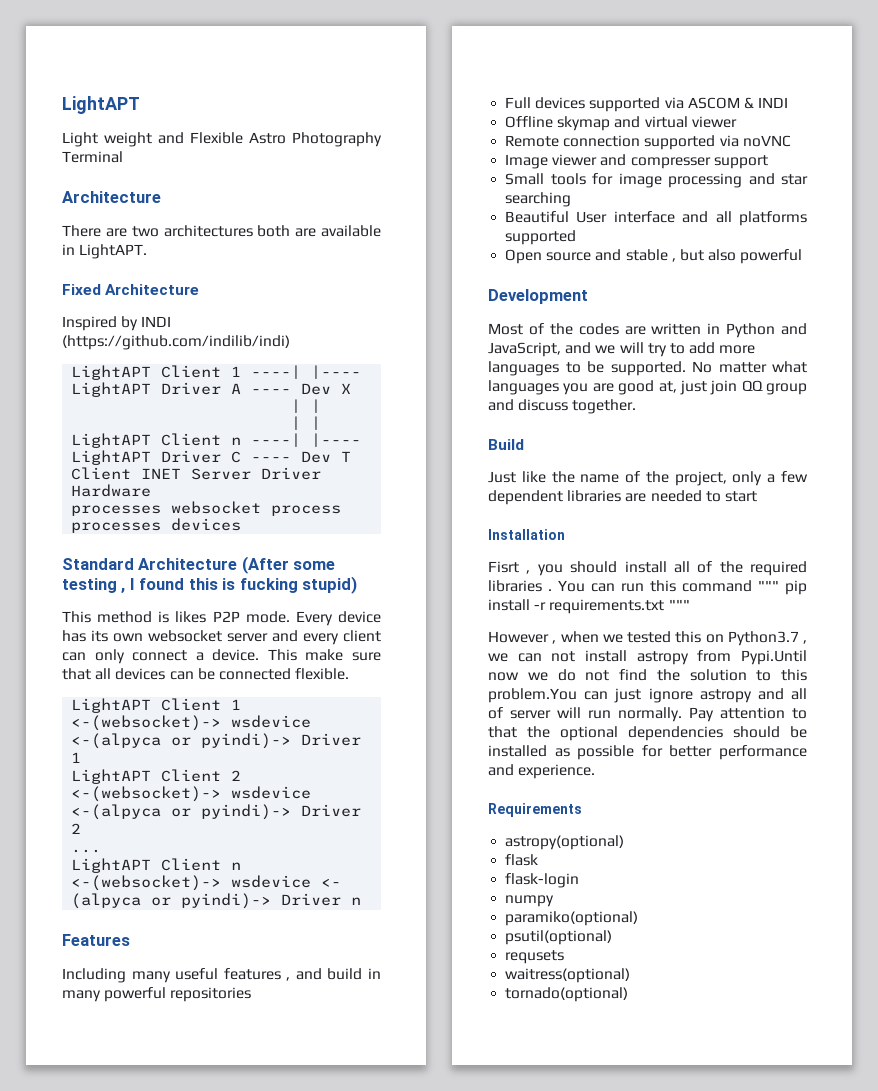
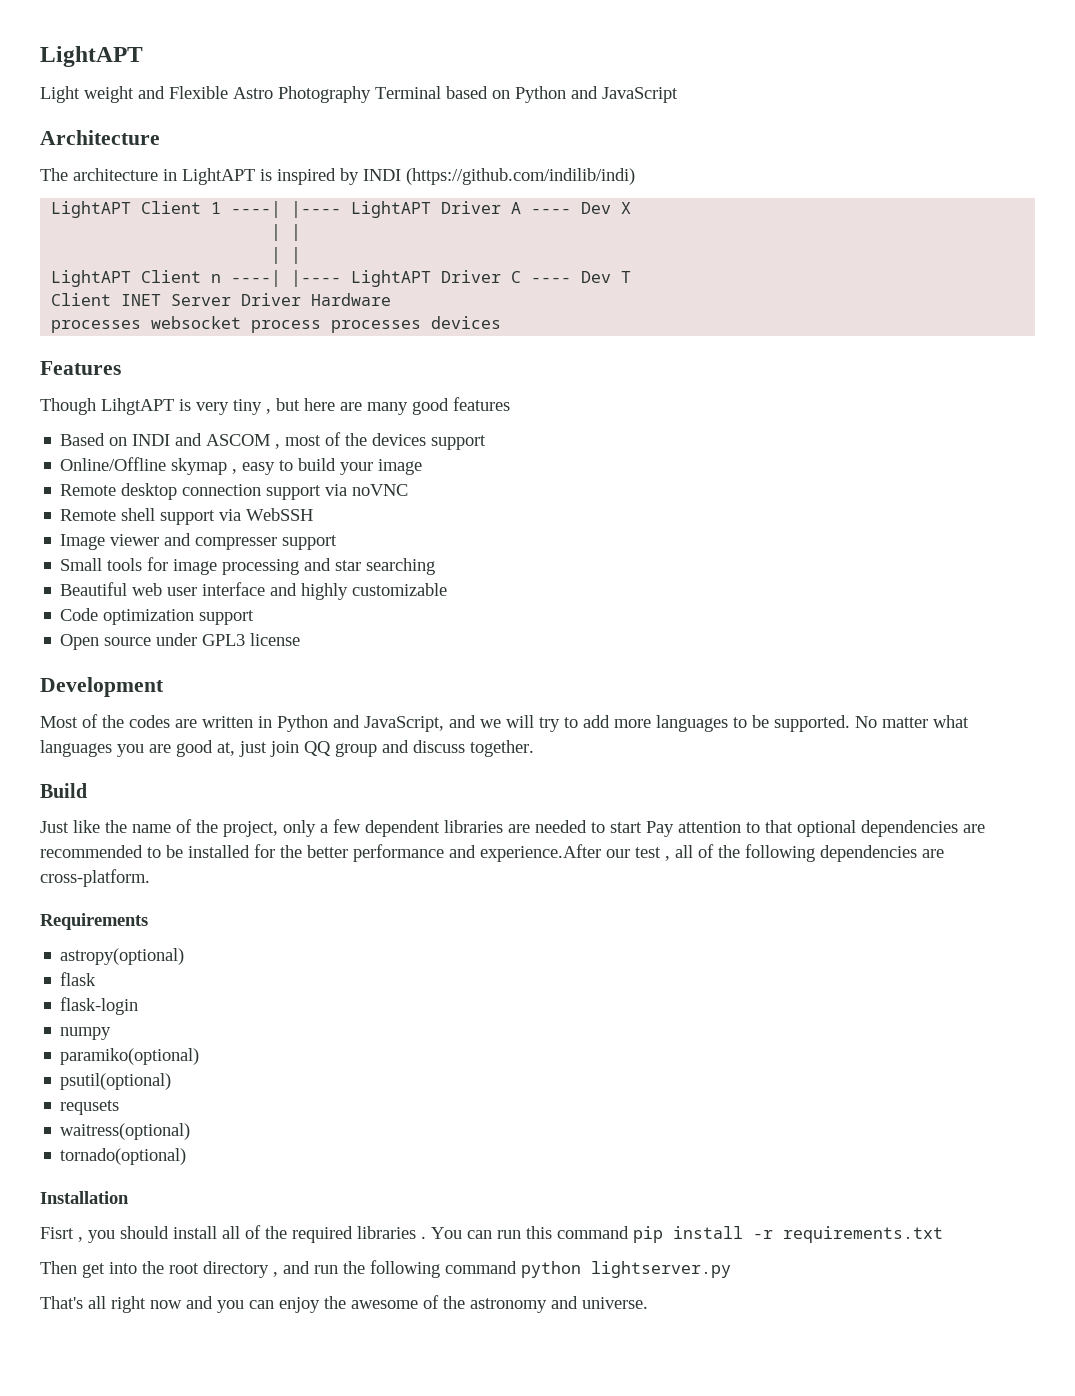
- Light weight and Flexible Astro Photography Terminal
+ Light weight and Flexible Astro Photography Terminal based on Python and JavaScript
  Architecture
- There are two architectures both are available in LightAPT.
- Fixed Architecture
- Inspired by INDI (https://github.com/indilib/indi)
+ The architecture in LightAPT is inspired by INDI (https://github.com/indilib/indi)
- Standard Architecture (After some testing , I found this is fucking stupid)
- This method is likes P2P mode. Every device has its own websocket server and every client can only connect a device. This make sure that all devices can be connected flexible.
- LightAPT Client 1 <-(websocket)-> wsdevice <-(alpyca or pyindi)-> Driver 1
- LightAPT Client 2 <-(websocket)-> wsdevice <-(alpyca or pyindi)-> Driver 2
- ...
- LightAPT Client n <-(websocket)-> wsdevice <- (alpyca or pyindi)-> Driver n
  Features
- Including many useful features , and build in many powerful repositories
- Full devices supported via ASCOM & INDI
- Offline skymap and virtual viewer
- Remote connection supported via noVNC
+ Though LihgtAPT is very tiny , but here are many good features
+ Based on INDI and ASCOM , most of the devices support
+ Online/Offline skymap , easy to build your image
+ Remote desktop connection support via noVNC
+ Remote shell support via WebSSH
- Beautiful User interface and all platforms supported
- Open source and stable , but also powerful
+ Beautiful web user interface and highly customizable
+ Code optimization support
+ Open source under GPL3 license
- Just like the name of the project, only a few dependent libraries are needed to start
- Installation
- Fisrt , you should install all of the required libraries . You can run this command """ pip install -r requirements.txt """
- However , when we tested this on Python3.7 , we can not install astropy from Pypi.Until now we do not find the solution to this problem.You can just ignore astropy and all of server will run normally. Pay attention to that the optional dependencies should be installed as possible for better performance and experience.
+ Just like the name of the project, only a few dependent libraries are needed to start Pay attention to that optional dependencies are recommended to be installed for the better performance and experience.After our test , all of the following dependencies are cross-platform.
+ Installation
+ Fisrt , you should install all of the required libraries . You can run this command pip install -r requirements.txt
+ Then get into the root directory , and run the following command python lightserver.py
+ That's all right now and you can enjoy the awesome of the astronomy and universe.

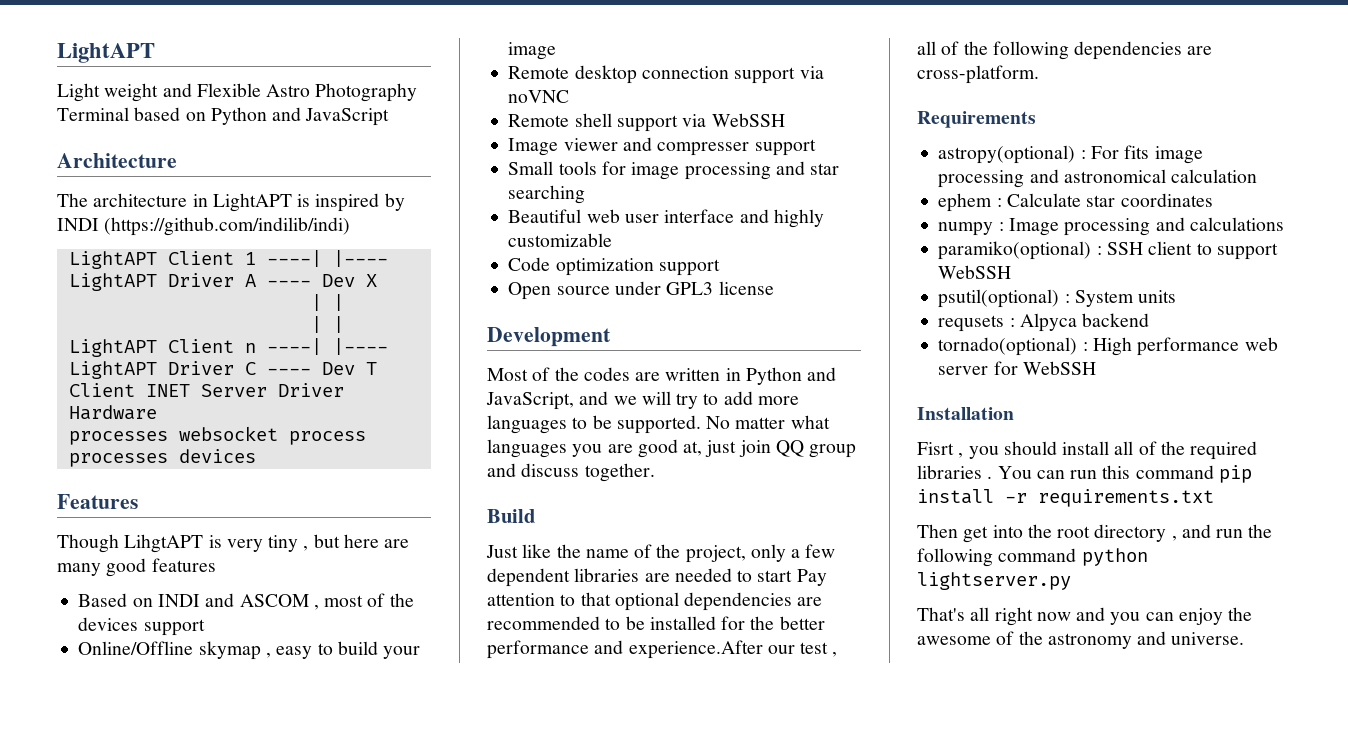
- astropy(optional)
- flask
- flask-login
- numpy
- paramiko(optional)
- psutil(optional)
- requsets
- waitress(optional)
- tornado(optional)
+ astropy(optional) : For fits image processing and astronomical calculation
+ ephem : Calculate star coordinates
+ numpy : Image processing and calculations
+ paramiko(optional) : SSH client to support WebSSH
+ psutil(optional) : System units
+ requsets : Alpyca backend
+ tornado(optional) : High performance web server for WebSSH

